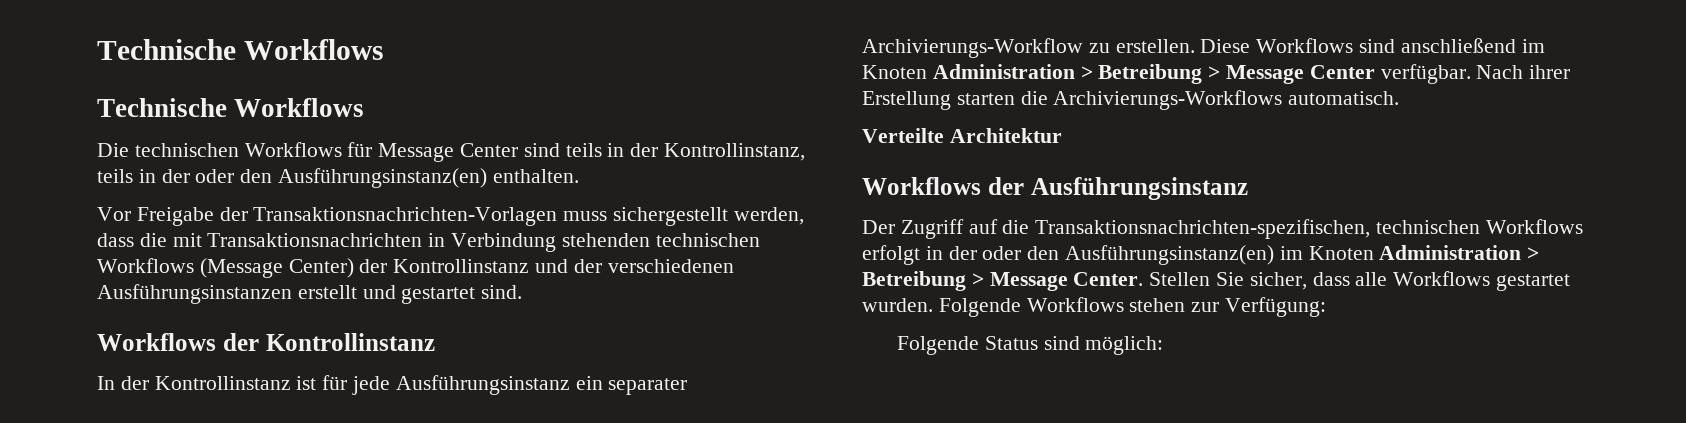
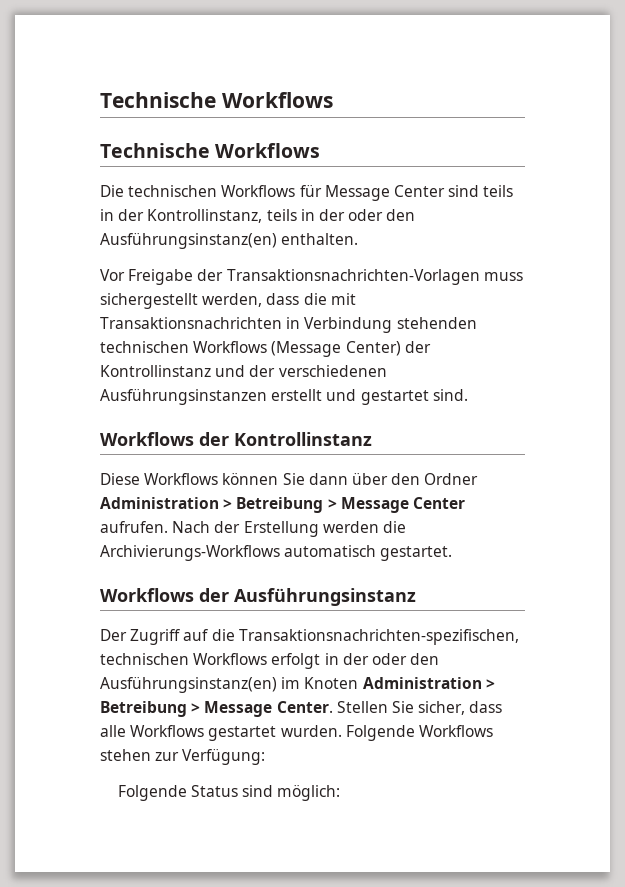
- In der Kontrollinstanz ist für jede Ausführungsinstanz ein separater Archivierungs-Workflow zu erstellen. Diese Workflows sind anschließend im Knoten Administration > Betreibung > Message Center verfügbar. Nach ihrer Erstellung starten die Archivierungs-Workflows automatisch.
- Verteilte Architektur
+ Diese Workflows können Sie dann über den Ordner Administration > Betreibung > Message Center aufrufen. Nach der Erstellung werden die Archivierungs-Workflows automatisch gestartet.

